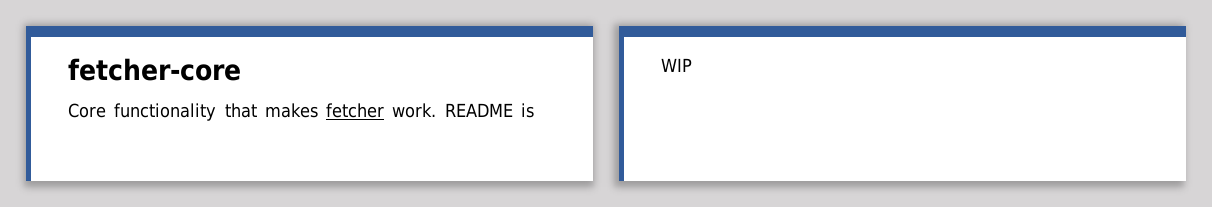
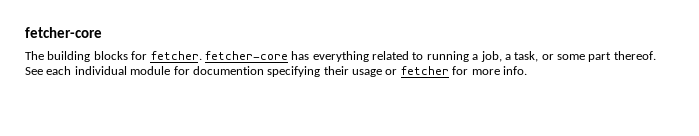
- Core functionality that makes fetcher work. README is WIP
+ The building blocks for fetcher. fetcher-core has everything related to running a job, a task, or some part thereof. See each individual module for documention specifying their usage or fetcher for more info.

